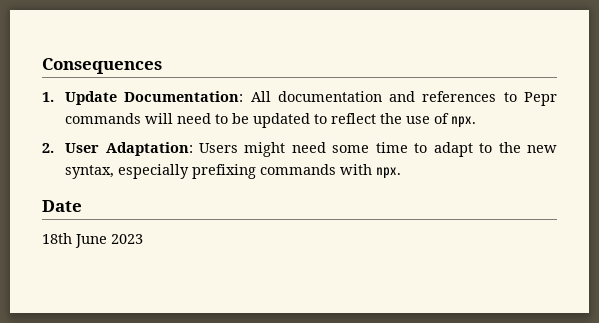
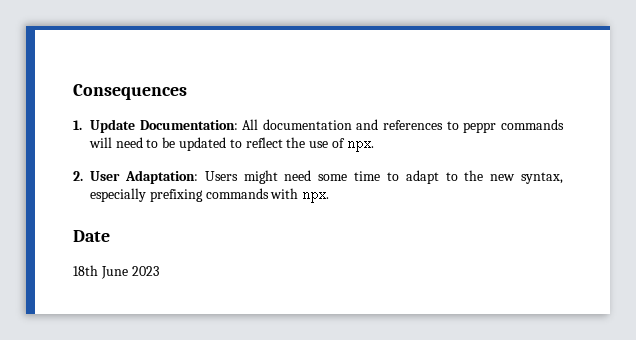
- 1. Update Documentation: All documentation and references to Pepr commands will need to be updated to reflect the use of npx.
+ 1. Update Documentation: All documentation and references to peppr commands will need to be updated to reflect the use of npx.

